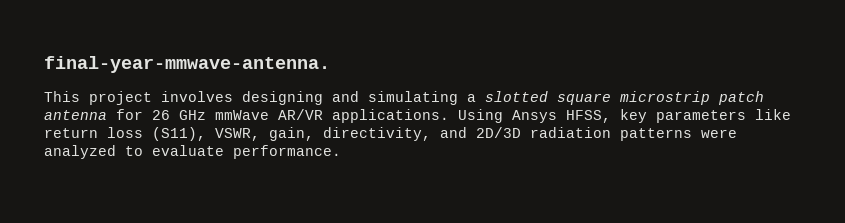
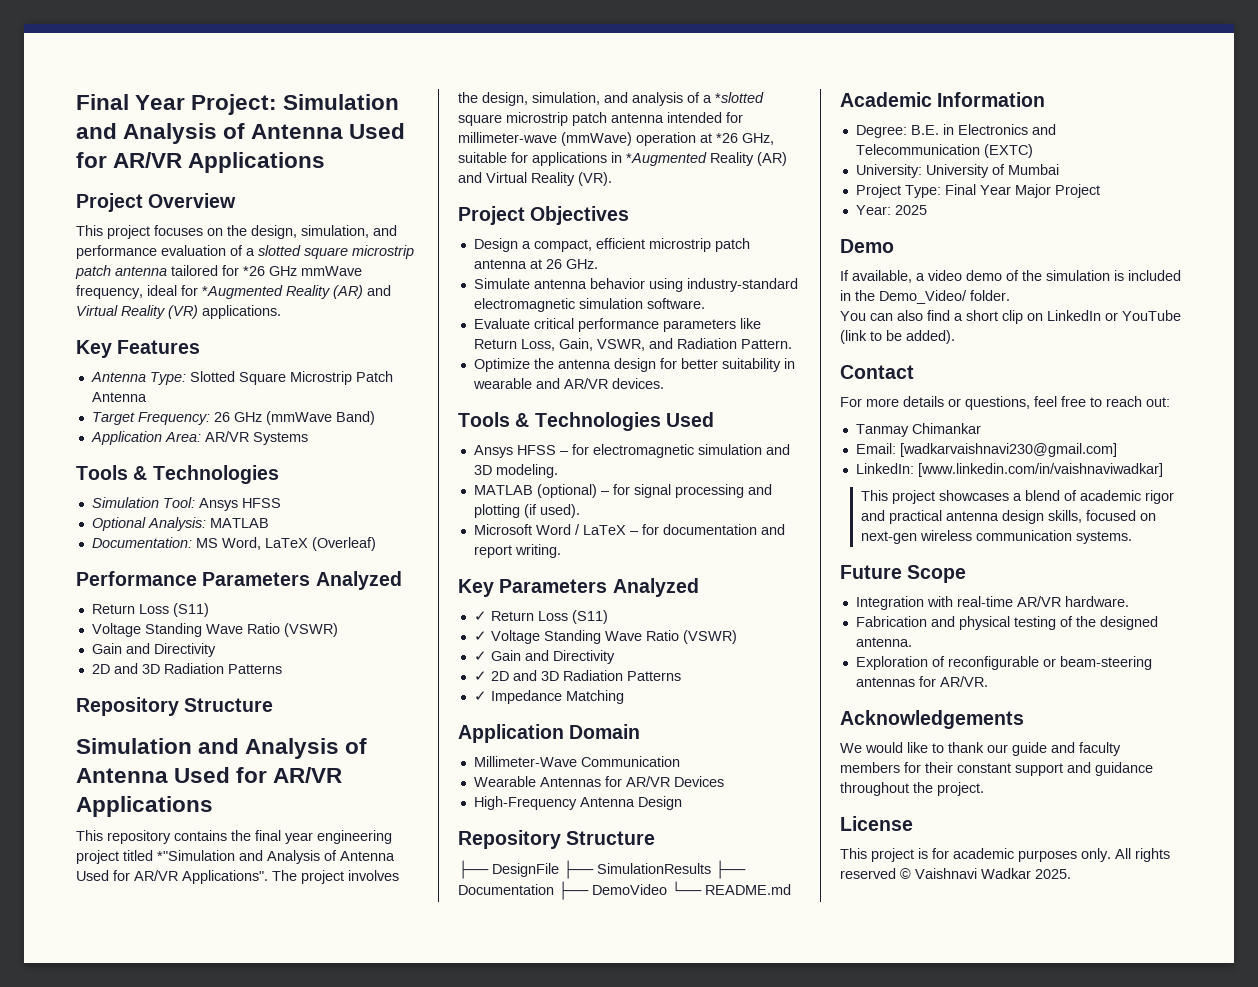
- final-year-mmwave-antenna.
- This project involves designing and simulating a slotted square microstrip patch antenna for 26 GHz mmWave AR/VR applications. Using Ansys HFSS, key parameters like return loss (S11), VSWR, gain, directivity, and 2D/3D radiation patterns were analyzed to evaluate performance.
+ Final Year Project: Simulation and Analysis of Antenna Used for AR/VR Applications
+ Project Overview
+ This project focuses on the design, simulation, and performance evaluation of a slotted square microstrip patch antenna tailored for *26 GHz mmWave frequency, ideal for *Augmented Reality (AR) and Virtual Reality (VR) applications.
+ Key Features
+ Antenna Type: Slotted Square Microstrip Patch Antenna
+ Target Frequency: 26 GHz (mmWave Band)
+ Application Area: AR/VR Systems
+ Tools & Technologies
+ Simulation Tool: Ansys HFSS
+ Optional Analysis: MATLAB
+ Documentation: MS Word, LaTeX (Overleaf)
+ Performance Parameters Analyzed
+ Return Loss (S11)
+ Voltage Standing Wave Ratio (VSWR)
+ Gain and Directivity
+ 2D and 3D Radiation Patterns
+ Repository Structure
+ Simulation and Analysis of Antenna Used for AR/VR Applications
+ This repository contains the final year engineering project titled *"Simulation and Analysis of Antenna Used for AR/VR Applications". The project involves the design, simulation, and analysis of a *slotted square microstrip patch antenna intended for millimeter-wave (mmWave) operation at *26 GHz, suitable for applications in *Augmented Reality (AR) and Virtual Reality (VR).
+ Project Objectives
+ Design a compact, efficient microstrip patch antenna at 26 GHz.
+ Simulate antenna behavior using industry-standard electromagnetic simulation software.
+ Evaluate critical performance parameters like Return Loss, Gain, VSWR, and Radiation Pattern.
+ Optimize the antenna design for better suitability in wearable and AR/VR devices.
+ Tools & Technologies Used
+ Ansys HFSS – for electromagnetic simulation and 3D modeling.
+ MATLAB (optional) – for signal processing and plotting (if used).
+ Microsoft Word / LaTeX – for documentation and report writing.
+ Key Parameters Analyzed
+ ✓ Return Loss (S11)
+ ✓ Voltage Standing Wave Ratio (VSWR)
+ ✓ Gain and Directivity
+ ✓ 2D and 3D Radiation Patterns
+ ✓ Impedance Matching
+ Application Domain
+ Millimeter-Wave Communication
+ Wearable Antennas for AR/VR Devices
+ High-Frequency Antenna Design
+ Repository Structure
+ ├── DesignFile ├── SimulationResults ├── Documentation ├── DemoVideo └── README.md
+ Academic Information
+ Degree: B.E. in Electronics and Telecommunication (EXTC)
+ University: University of Mumbai
+ Project Type: Final Year Major Project
+ Year: 2025
+ Demo
+ If available, a video demo of the simulation is included in the Demo_Video/ folder.
+ You can also find a short clip on LinkedIn or YouTube (link to be added).
+ Contact
+ For more details or questions, feel free to reach out:
+ Tanmay Chimankar
+ Email: [wadkarvaishnavi230@gmail.com]
+ LinkedIn: [www.linkedin.com/in/vaishnaviwadkar]
+ This project showcases a blend of academic rigor and practical antenna design skills, focused on next-gen wireless communication systems.
+ Future Scope
+ Integration with real-time AR/VR hardware.
+ Fabrication and physical testing of the designed antenna.
+ Exploration of reconfigurable or beam-steering antennas for AR/VR.
+ Acknowledgements
+ We would like to thank our guide and faculty members for their constant support and guidance throughout the project.
+ License
+ This project is for academic purposes only. All rights reserved © Vaishnavi Wadkar 2025.

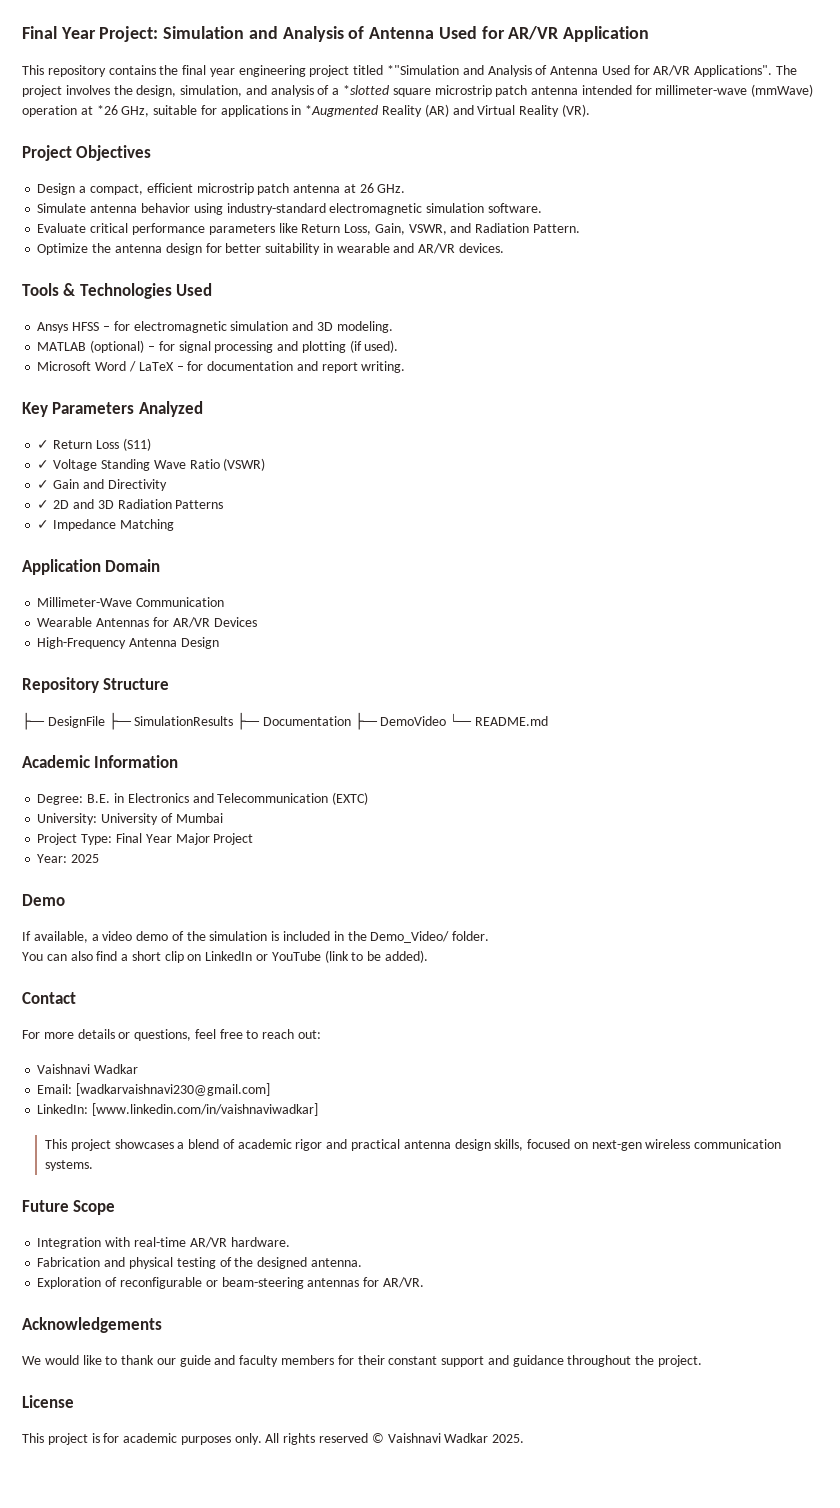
- Final Year Project: Simulation and Analysis of Antenna Used for AR/VR Applications
- Project Overview
- This project focuses on the design, simulation, and performance evaluation of a slotted square microstrip patch antenna tailored for *26 GHz mmWave frequency, ideal for *Augmented Reality (AR) and Virtual Reality (VR) applications.
- Key Features
- Antenna Type: Slotted Square Microstrip Patch Antenna
- Target Frequency: 26 GHz (mmWave Band)
- Application Area: AR/VR Systems
- Tools & Technologies
- Simulation Tool: Ansys HFSS
- Optional Analysis: MATLAB
- Documentation: MS Word, LaTeX (Overleaf)
- Performance Parameters Analyzed
- Return Loss (S11)
- Voltage Standing Wave Ratio (VSWR)
- Gain and Directivity
- 2D and 3D Radiation Patterns
- Repository Structure
- Simulation and Analysis of Antenna Used for AR/VR Applications
+ Final Year Project: Simulation and Analysis of Antenna Used for AR/VR Application
  For more details or questions, feel free to reach out:
- Tanmay Chimankar
+ Vaishnavi Wadkar

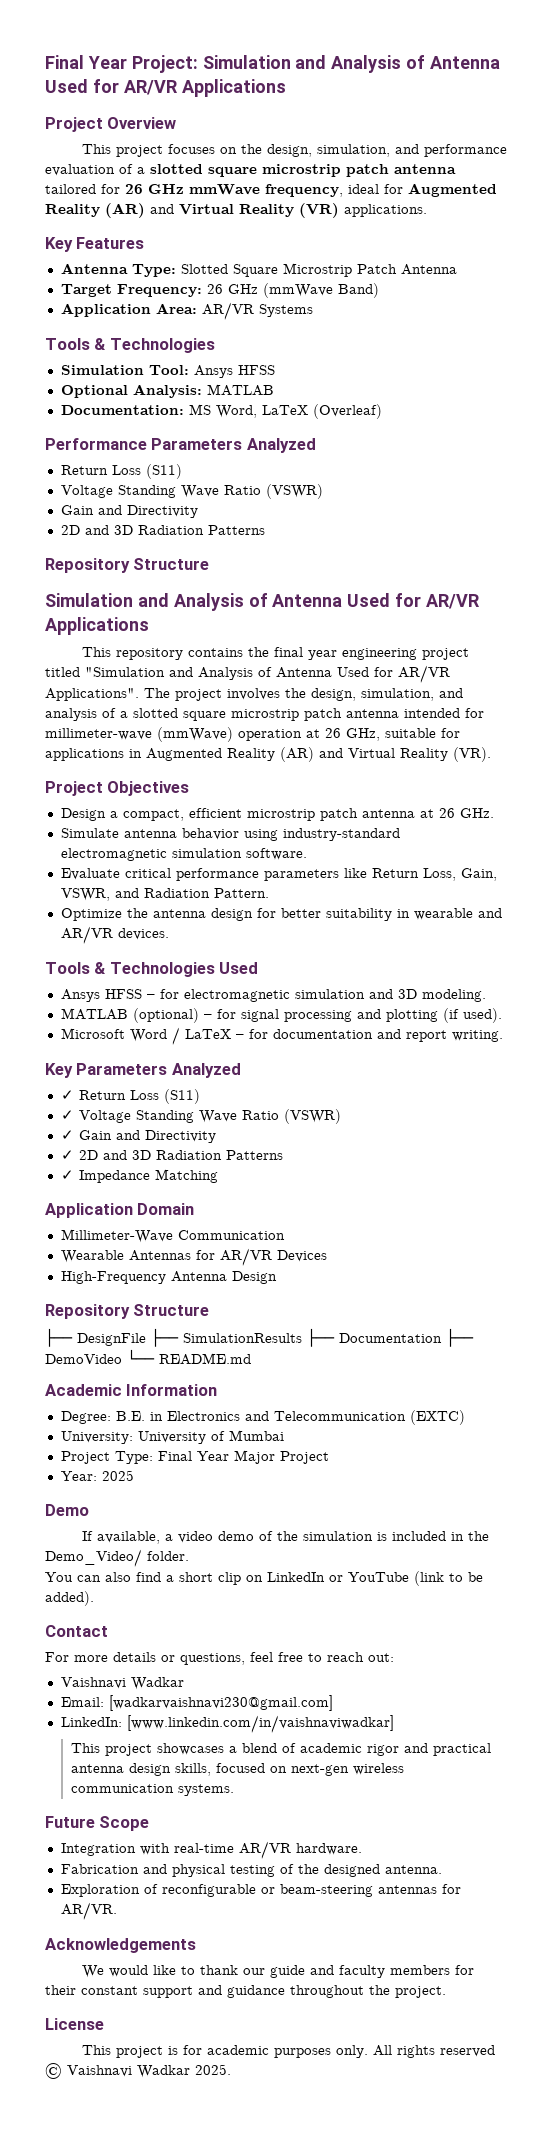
- Final Year Project: Simulation and Analysis of Antenna Used for AR/VR Application
+ Final Year Project: Simulation and Analysis of Antenna Used for AR/VR Applications
+ Project Overview
+ This project focuses on the design, simulation, and performance evaluation of a slotted square microstrip patch antenna tailored for 26 GHz mmWave frequency, ideal for Augmented Reality (AR) and Virtual Reality (VR) applications.
+ Key Features
+ Antenna Type: Slotted Square Microstrip Patch Antenna
+ Target Frequency: 26 GHz (mmWave Band)
+ Application Area: AR/VR Systems
+ Tools & Technologies
+ Simulation Tool: Ansys HFSS
+ Optional Analysis: MATLAB
+ Documentation: MS Word, LaTeX (Overleaf)
+ Performance Parameters Analyzed
+ Return Loss (S11)
+ Voltage Standing Wave Ratio (VSWR)
+ Gain and Directivity
+ 2D and 3D Radiation Patterns
+ Repository Structure
+ Simulation and Analysis of Antenna Used for AR/VR Applications
- This repository contains the final year engineering project titled *"Simulation and Analysis of Antenna Used for AR/VR Applications".
+ This repository contains the final year engineering project titled "Simulation and Analysis of Antenna Used for AR/VR Applications".
- The project involves the design, simulation, and analysis of a *slotted square microstrip patch antenna intended for millimeter-wave (mmWave) operation at *26 GHz, suitable for applications in *Augmented Reality (AR) and Virtual Reality (VR).
+ The project involves the design, simulation, and analysis of a slotted square microstrip patch antenna intended for millimeter-wave (mmWave) operation at 26 GHz, suitable for applications in Augmented Reality (AR) and Virtual Reality (VR).

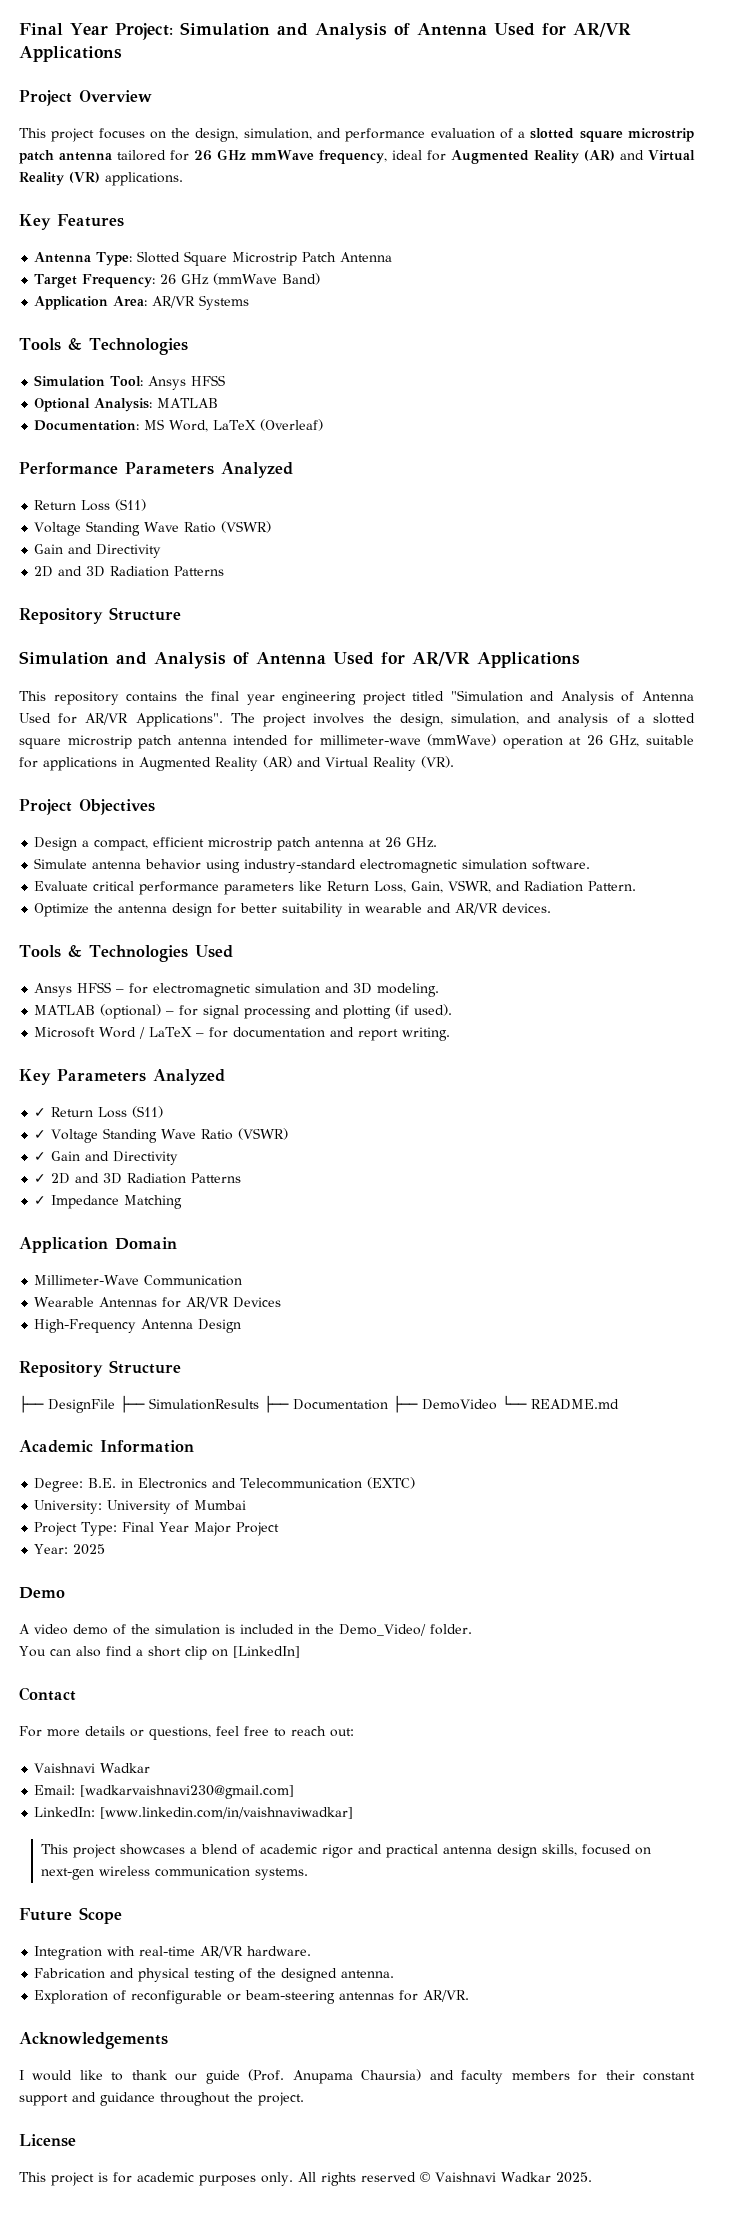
- If available, a video demo of the simulation is included in the Demo_Video/ folder.
+ A video demo of the simulation is included in the Demo_Video/ folder.
- You can also find a short clip on LinkedIn or YouTube (link to be added).
+ You can also find a short clip on [LinkedIn]
- We would like to thank our guide and faculty members for their constant support and guidance throughout the project.
+ I would like to thank our guide (Prof. Anupama Chaursia) and faculty members for their constant support and guidance throughout the project.

